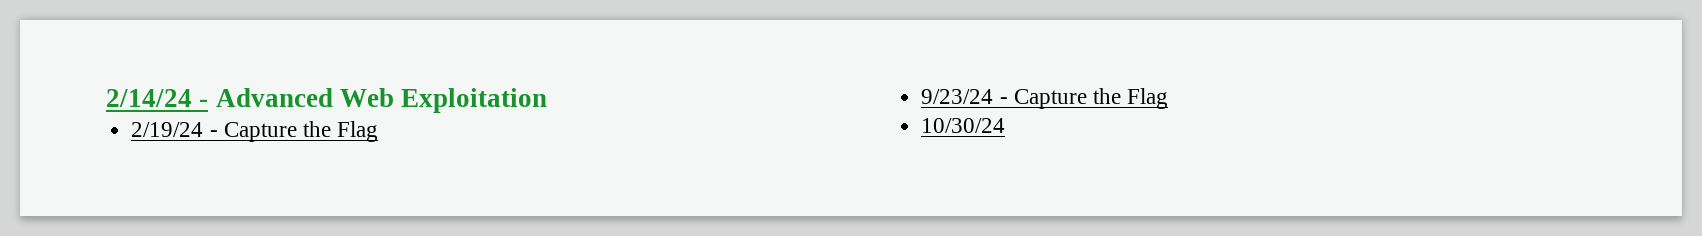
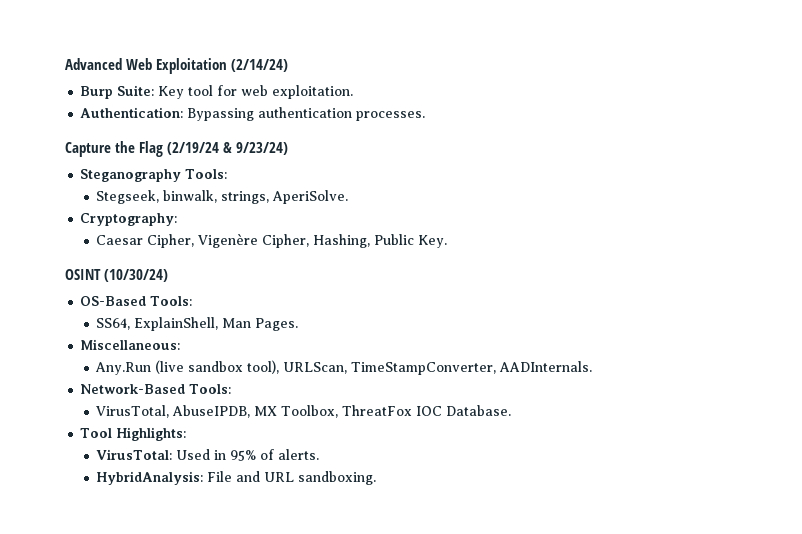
- 2/14/24 - Advanced Web Exploitation
- 2/19/24 - Capture the Flag
- 9/23/24 - Capture the Flag
- 10/30/24
+ Advanced Web Exploitation (2/14/24)
+ Burp Suite: Key tool for web exploitation.
+ Authentication: Bypassing authentication processes.
+ Capture the Flag (2/19/24 & 9/23/24)
+ Steganography Tools:
+ Stegseek, binwalk, strings, AperiSolve.
+ Cryptography:
+ Caesar Cipher, Vigenère Cipher, Hashing, Public Key.
+ OSINT (10/30/24)
+ OS-Based Tools:
+ SS64, ExplainShell, Man Pages.
+ Miscellaneous:
+ Any.Run (live sandbox tool), URLScan, TimeStampConverter, AADInternals.
+ Network-Based Tools:
+ VirusTotal, AbuseIPDB, MX Toolbox, ThreatFox IOC Database.
+ Tool Highlights:
+ VirusTotal: Used in 95% of alerts.
+ HybridAnalysis: File and URL sandboxing.

